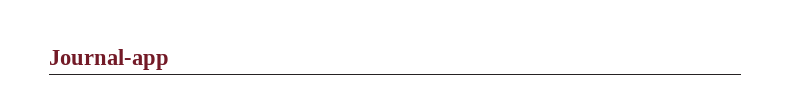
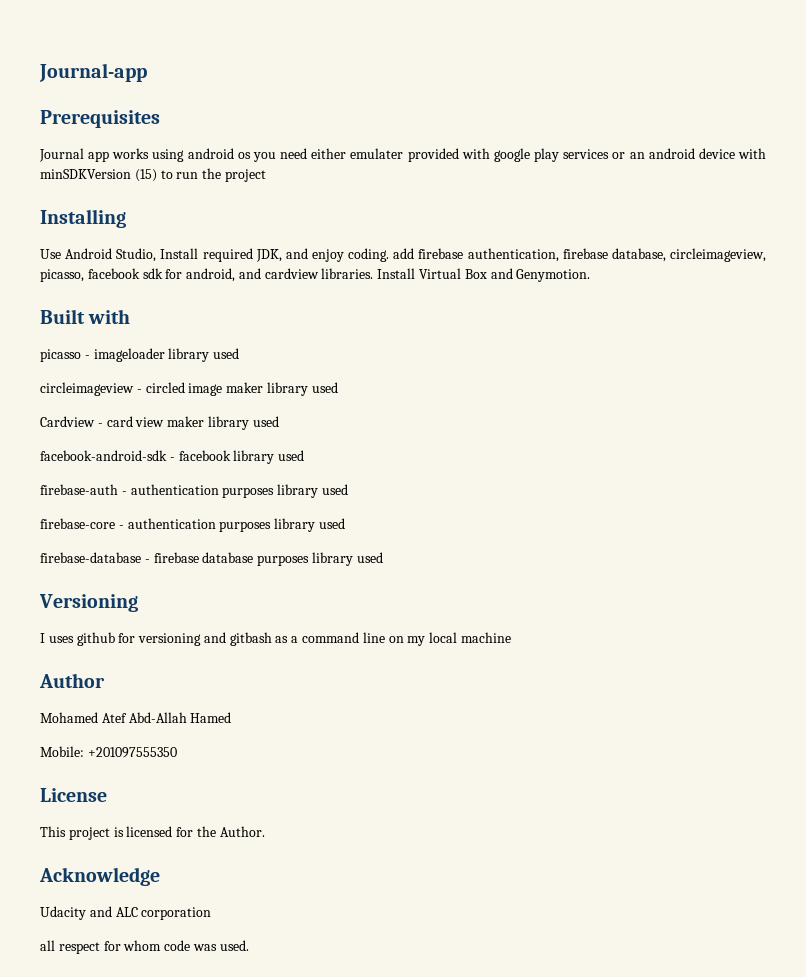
+ Prerequisites
+ Journal app works using android os you need either emulater provided with google play services or an android device with minSDKVersion (15) to run the project
+ Installing
+ Use Android Studio, Install required JDK, and enjoy coding. add firebase authentication, firebase database, circleimageview, picasso, facebook sdk for android, and cardview libraries. Install Virtual Box and Genymotion.
+ Built with
+ picasso - imageloader library used
+ circleimageview - circled image maker library used
+ Cardview - card view maker library used
+ facebook-android-sdk - facebook library used
+ firebase-auth - authentication purposes library used
+ firebase-core - authentication purposes library used
+ firebase-database - firebase database purposes library used
+ Versioning
+ I uses github for versioning and gitbash as a command line on my local machine
+ Author
+ Mohamed Atef Abd-Allah Hamed
+ Mobile: +201097555350
+ License
+ This project is licensed for the Author.
+ Acknowledge
+ Udacity and ALC corporation
+ all respect for whom code was used.

